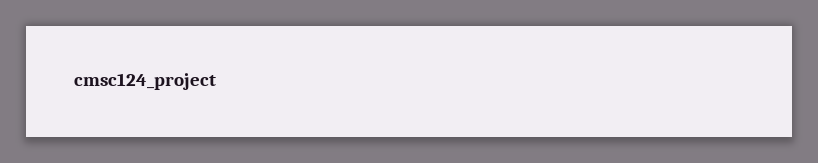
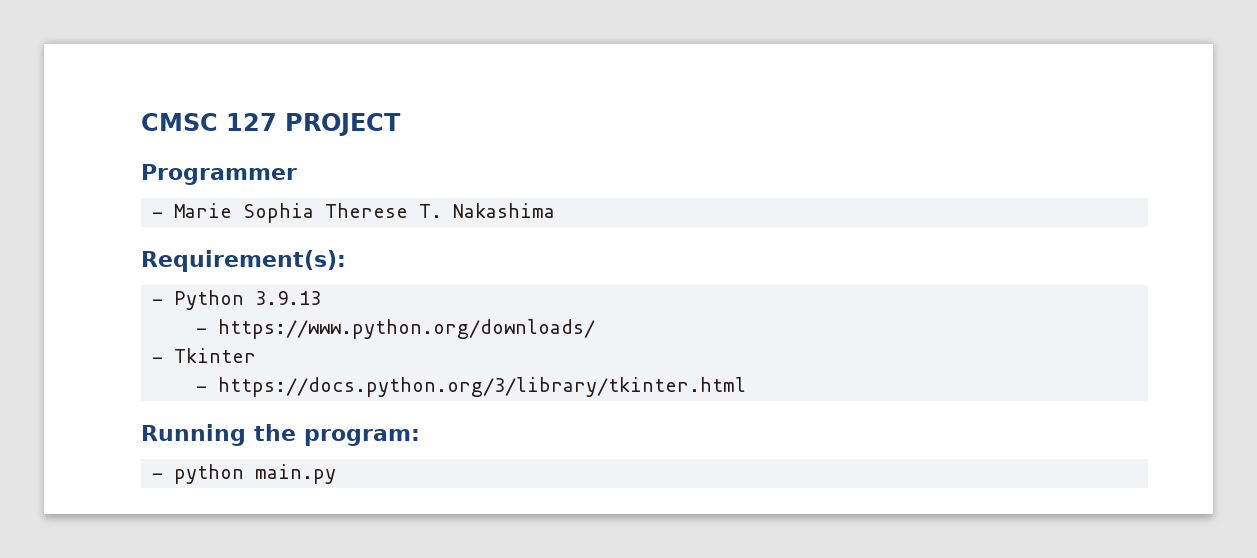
- cmsc124_project
+ CMSC 127 PROJECT
+ Programmer
+ - Marie Sophia Therese T. Nakashima
+ Requirement(s):
+ - Python 3.9.13
+ - https://www.python.org/downloads/
+ - Tkinter
+ - https://docs.python.org/3/library/tkinter.html
+ Running the program:
+ - python main.py

